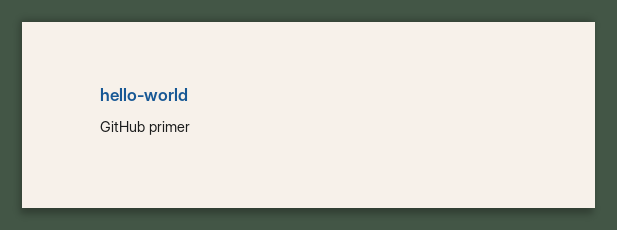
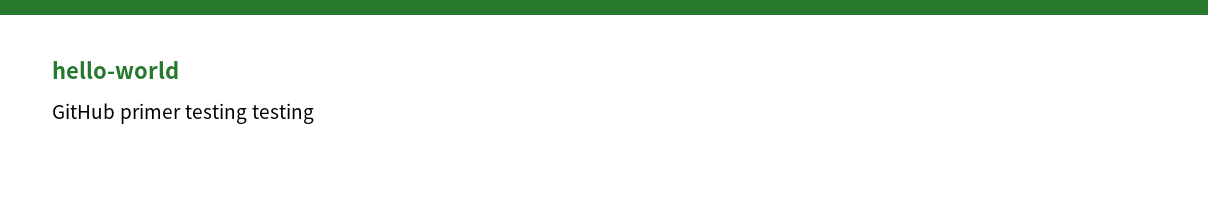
- GitHub primer
+ GitHub primer testing testing

